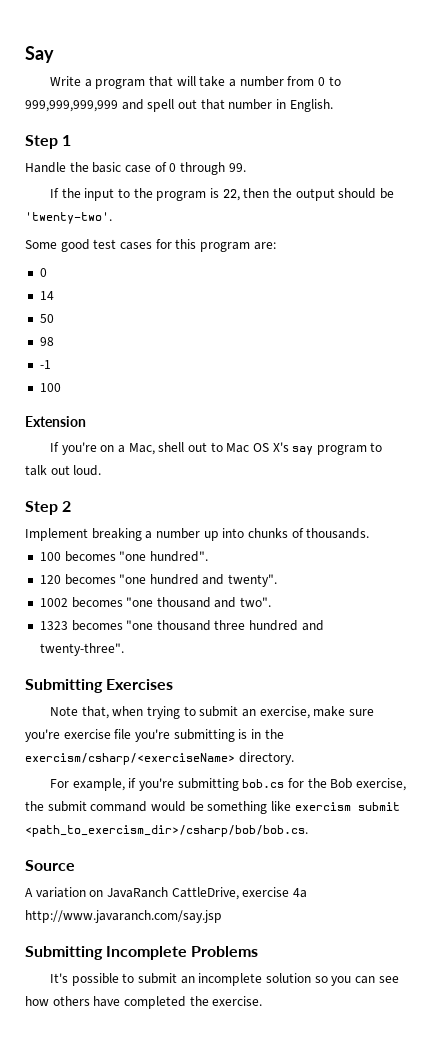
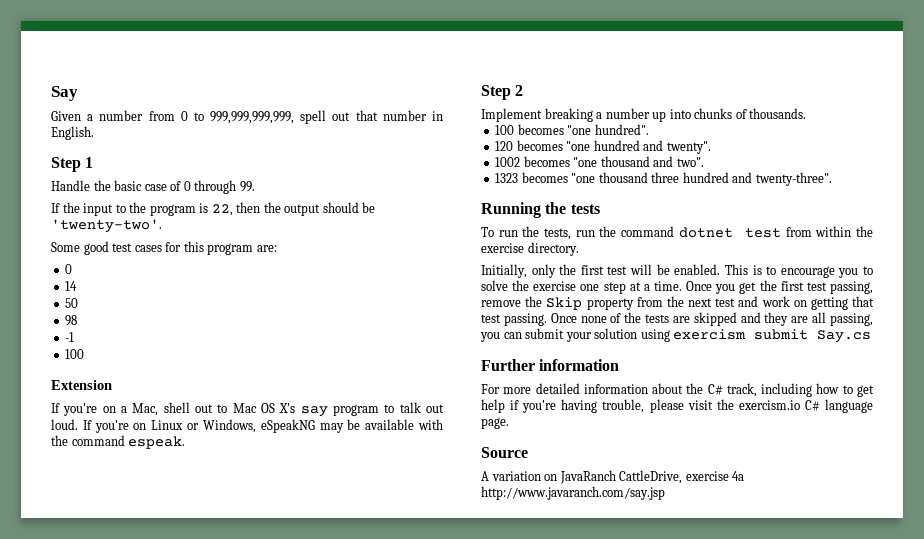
- Write a program that will take a number from 0 to 999,999,999,999 and spell out that number in English.
+ Given a number from 0 to 999,999,999,999, spell out that number in English.
+ If you're on Linux or Windows, eSpeakNG may be available with the command espeak.
- Submitting Exercises
- Note that, when trying to submit an exercise, make sure you're exercise file you're submitting is in the exercism/csharp/<exerciseName> directory.
- For example, if you're submitting bob.cs for the Bob exercise, the submit command would be something like exercism submit <path_to_exercism_dir>/csharp/bob/bob.cs.
+ Running the tests
+ To run the tests, run the command dotnet test from within the exercise directory.
+ Initially, only the first test will be enabled. This is to encourage you to solve the exercise one step at a time. Once you get the first test passing, remove the Skip property from the next test and work on getting that test passing. Once none of the tests are skipped and they are all passing, you can submit your solution using exercism submit Say.cs
+ Further information
+ For more detailed information about the C# track, including how to get help if you're having trouble, please visit the exercism.io C# language page.
- Submitting Incomplete Problems
- It's possible to submit an incomplete solution so you can see how others have completed the exercise.

